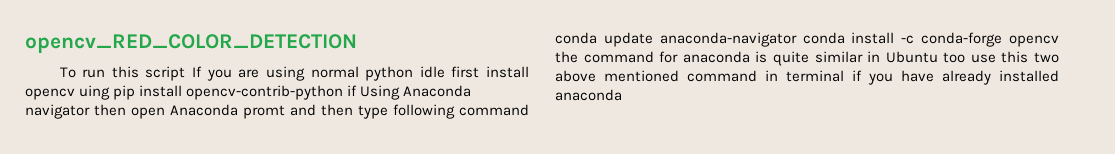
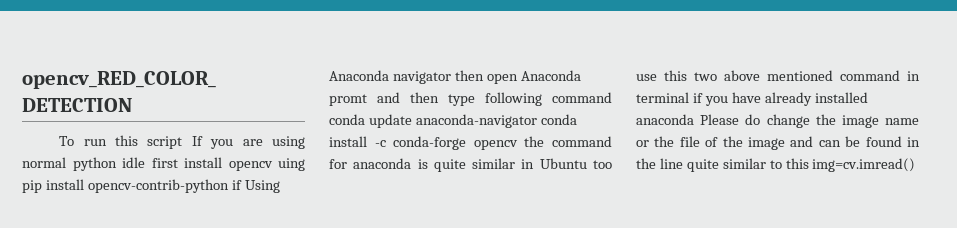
- To run this script If you are using normal python idle first install opencv uing pip install opencv-contrib-python if Using Anaconda navigator then open Anaconda promt and then type following command conda update anaconda-navigator conda install -c conda-forge opencv the command for anaconda is quite similar in Ubuntu too use this two above mentioned command in terminal if you have already installed anaconda
+ To run this script If you are using normal python idle first install opencv uing pip install opencv-contrib-python if Using Anaconda navigator then open Anaconda promt and then type following command conda update anaconda-navigator conda install -c conda-forge opencv the command for anaconda is quite similar in Ubuntu too use this two above mentioned command in terminal if you have already installed anaconda Please do change the image name or the file of the image and can be found in the line quite similar to this img=cv.imread()

